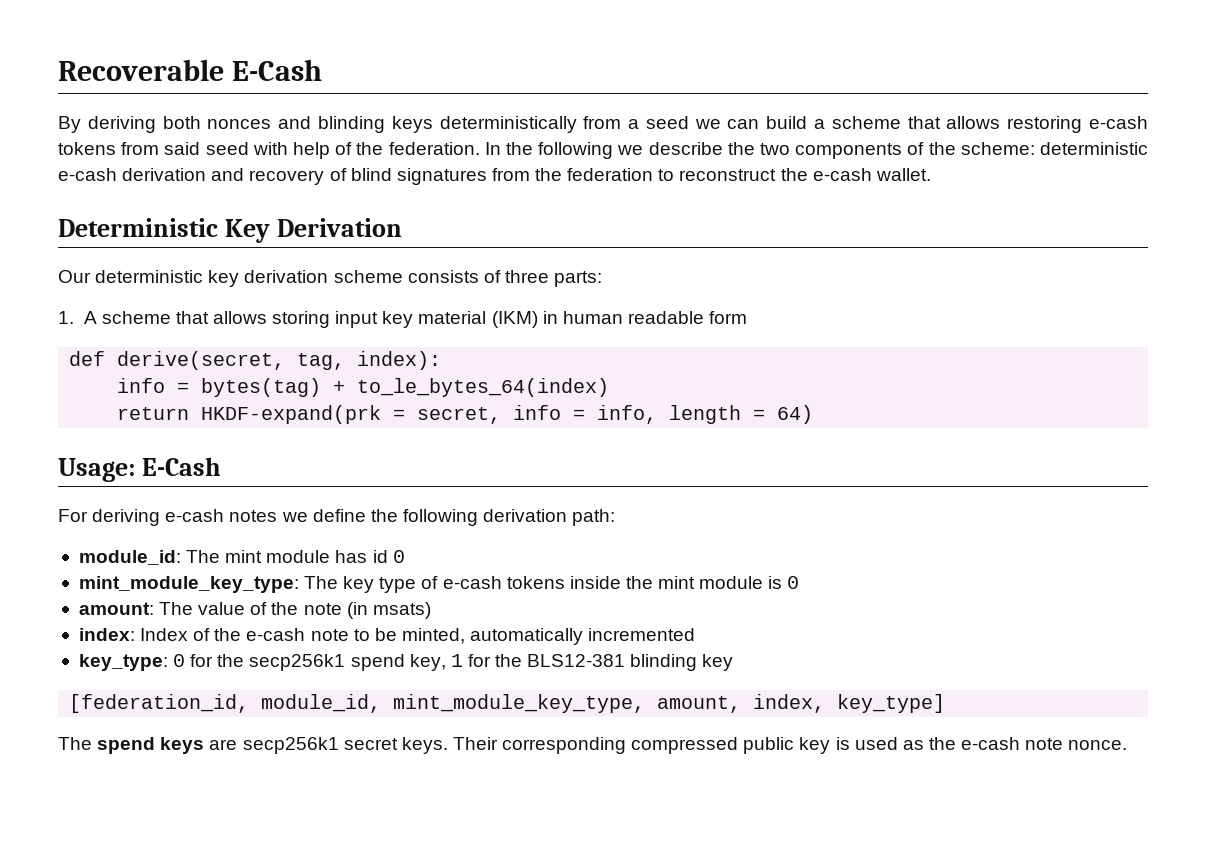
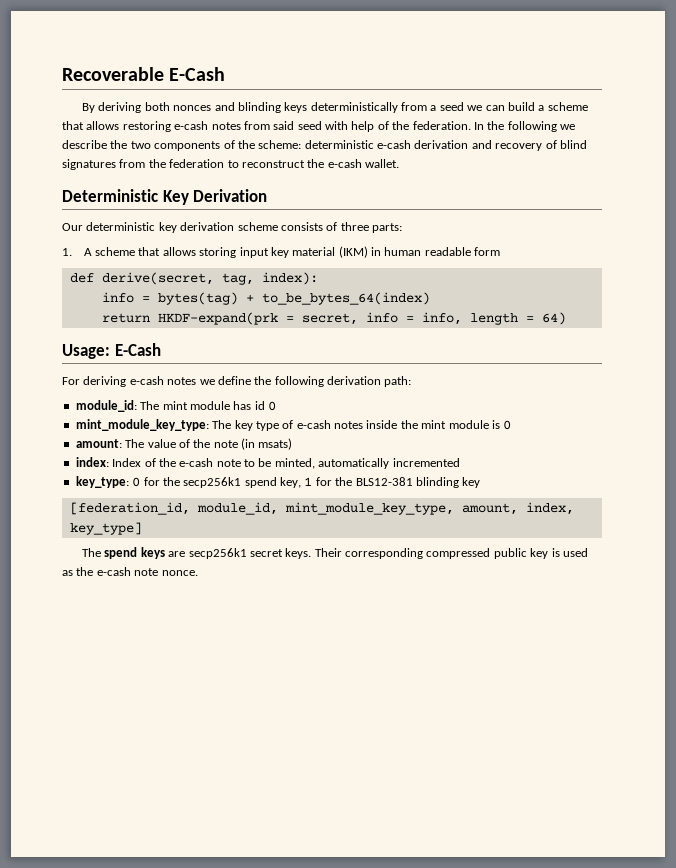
- By deriving both nonces and blinding keys deterministically from a seed we can build a scheme that allows restoring e-cash tokens from said seed with help of the federation.
+ By deriving both nonces and blinding keys deterministically from a seed we can build a scheme that allows restoring e-cash notes from said seed with help of the federation.
- info = bytes(tag) + to_le_bytes_64(index)
+ info = bytes(tag) + to_be_bytes_64(index)
- mint_module_key_type: The key type of e-cash tokens inside the mint module is 0
+ mint_module_key_type: The key type of e-cash notes inside the mint module is 0

